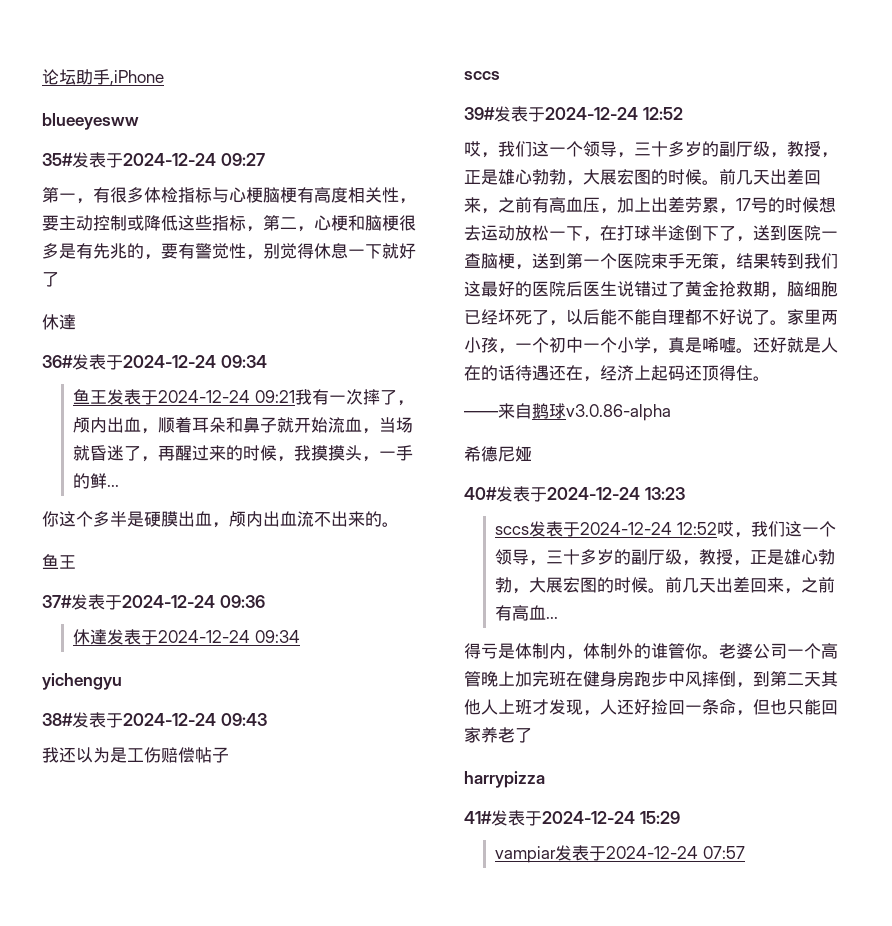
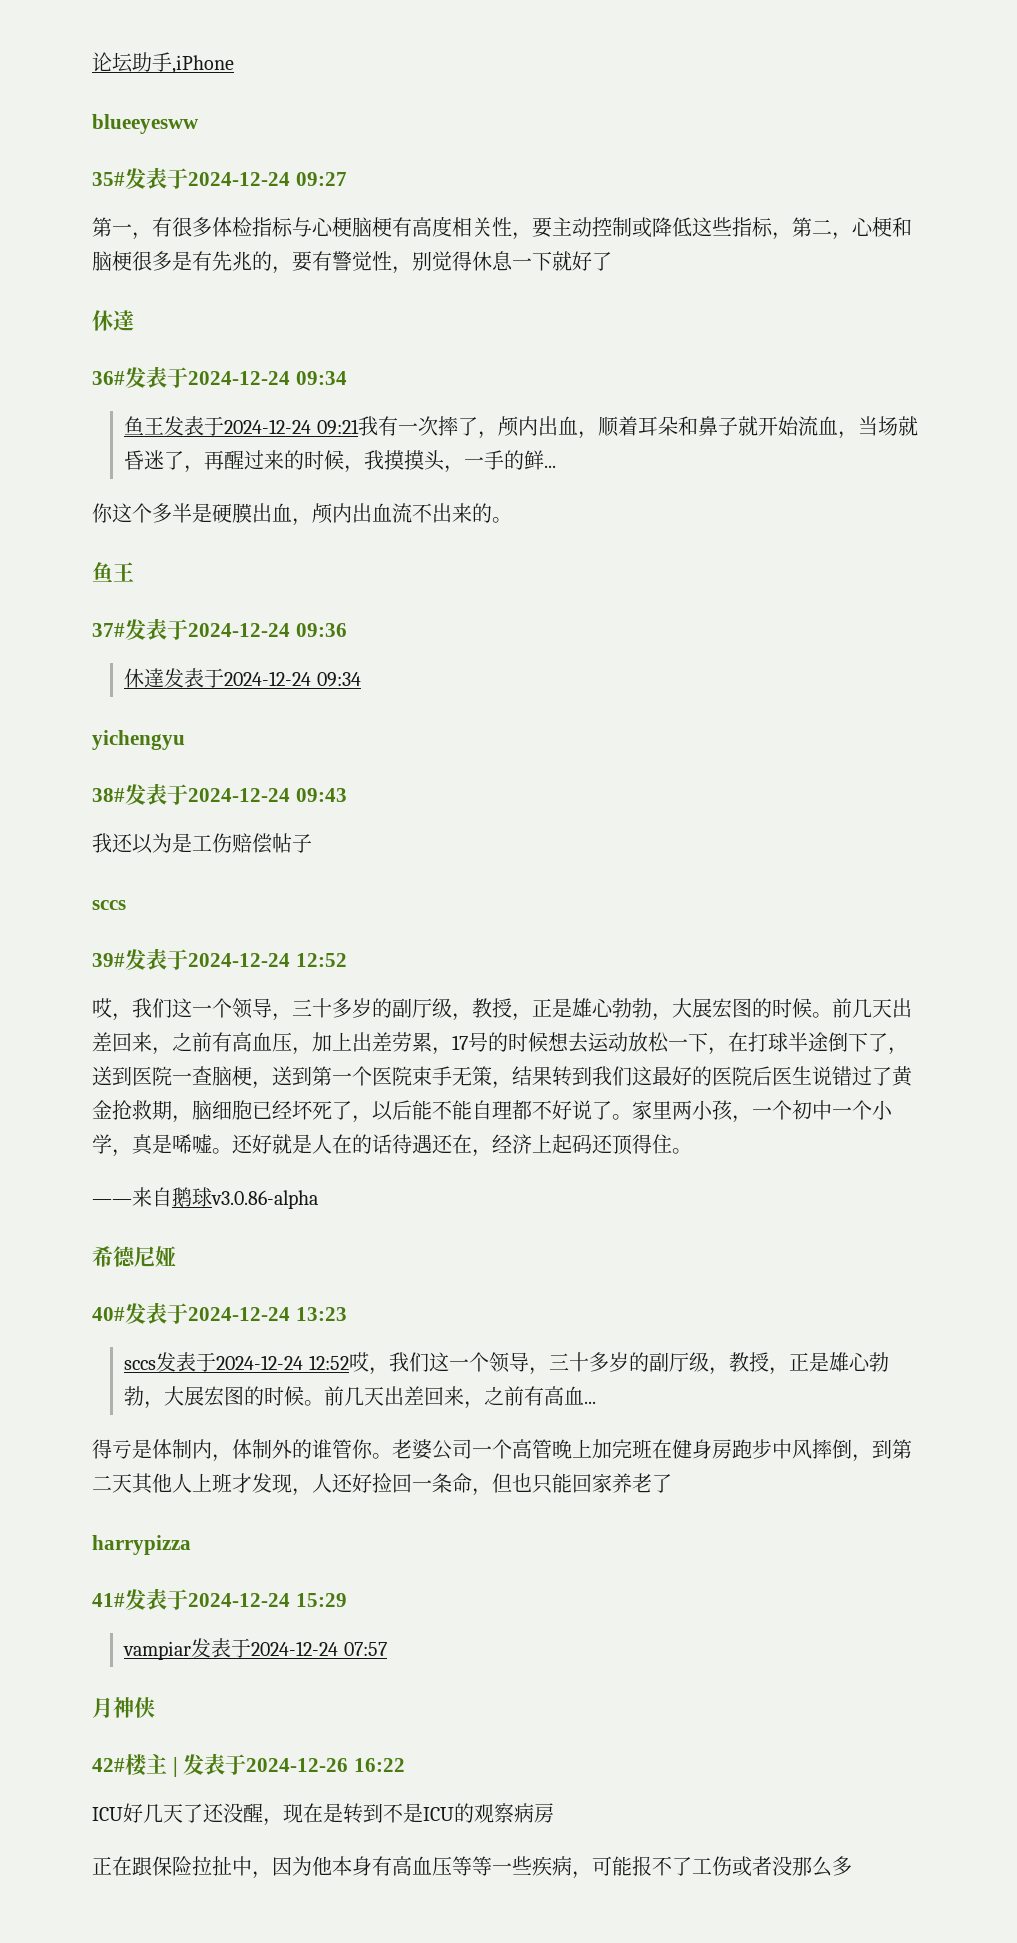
+ 月神侠
+ 42#楼主 | 发表于2024-12-26 16:22
+ ICU好几天了还没醒，现在是转到不是ICU的观察病房
+ 正在跟保险拉扯中，因为他本身有高血压等等一些疾病，可能报不了工伤或者没那么多

